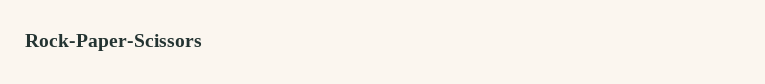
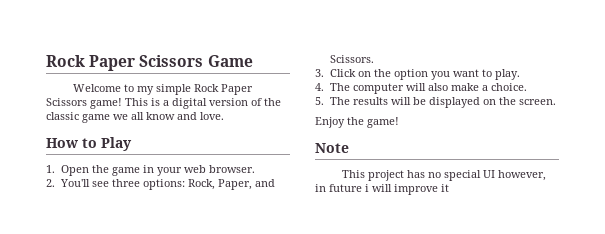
- Rock-Paper-Scissors
+ Rock Paper Scissors Game
+ Welcome to my simple Rock Paper Scissors game! This is a digital version of the classic game we all know and love.
+ How to Play
+ 1. Open the game in your web browser.
+ 2. You'll see three options: Rock, Paper, and Scissors.
+ 3. Click on the option you want to play.
+ 4. The computer will also make a choice.
+ 5. The results will be displayed on the screen.
+ Enjoy the game!
+ Note
+ This project has no special UI however, in future i will improve it

